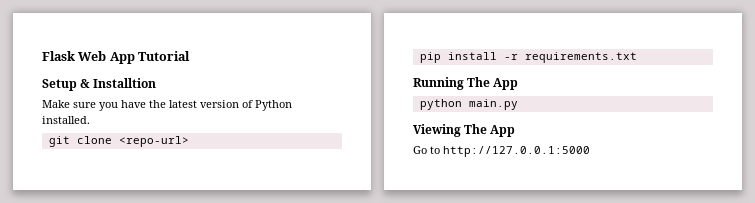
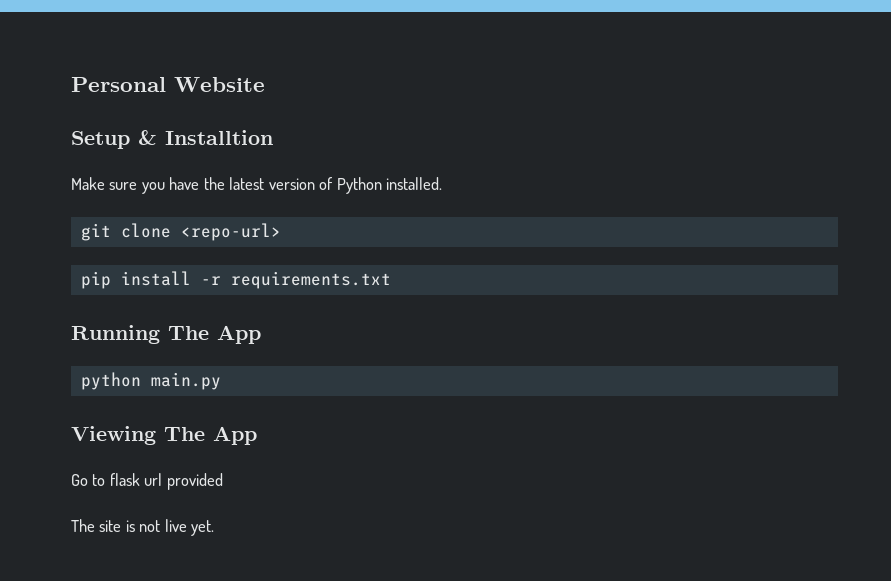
- Flask Web App Tutorial
+ Personal Website
- Go to http://127.0.0.1:5000
+ Go to flask url provided
+ The site is not live yet.

